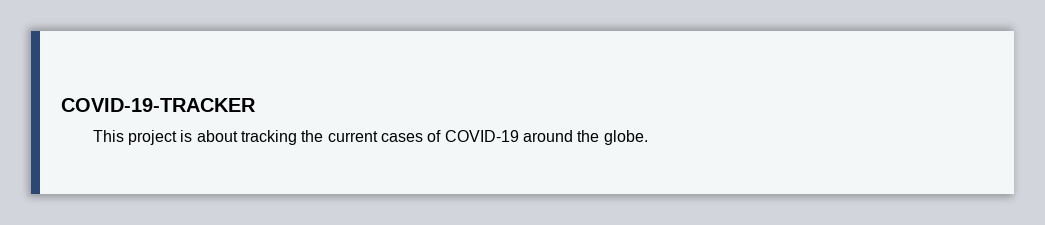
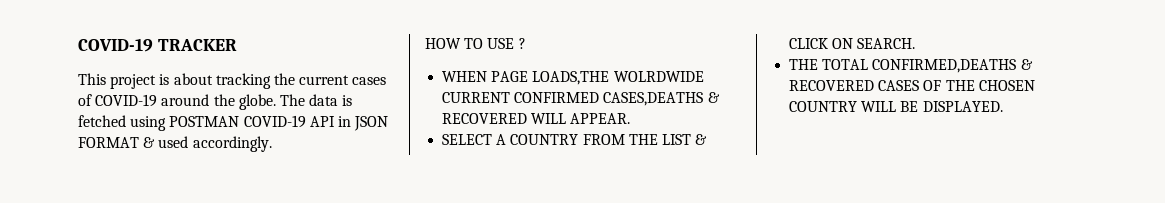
- COVID-19-TRACKER
+ COVID-19 TRACKER
+ The data is fetched using POSTMAN COVID-19 API in JSON FORMAT & used accordingly.
+ HOW TO USE ?
+ WHEN PAGE LOADS,THE WOLRDWIDE CURRENT CONFIRMED CASES,DEATHS & RECOVERED WILL APPEAR.
+ SELECT A COUNTRY FROM THE LIST & CLICK ON SEARCH.
+ THE TOTAL CONFIRMED,DEATHS & RECOVERED CASES OF THE CHOSEN COUNTRY WILL BE DISPLAYED.

